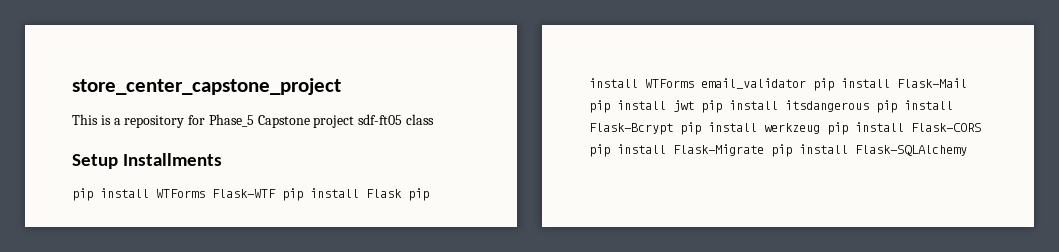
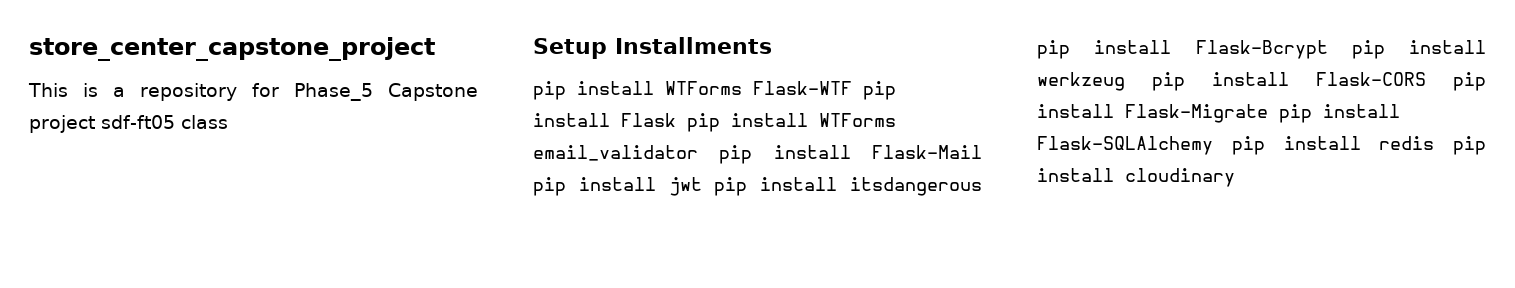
- pip install WTForms Flask-WTF pip install Flask pip install WTForms email_validator pip install Flask-Mail pip install jwt pip install itsdangerous pip install Flask-Bcrypt pip install werkzeug pip install Flask-CORS pip install Flask-Migrate pip install Flask-SQLAlchemy
+ pip install WTForms Flask-WTF pip install Flask pip install WTForms email_validator pip install Flask-Mail pip install jwt pip install itsdangerous pip install Flask-Bcrypt pip install werkzeug pip install Flask-CORS pip install Flask-Migrate pip install Flask-SQLAlchemy pip install redis pip install cloudinary

